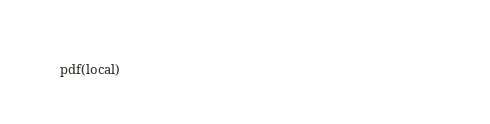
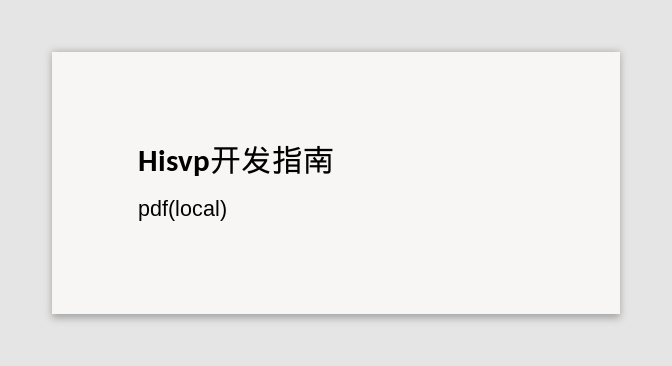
+ Hisvp开发指南

